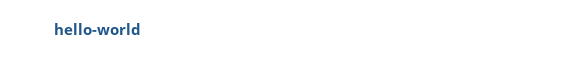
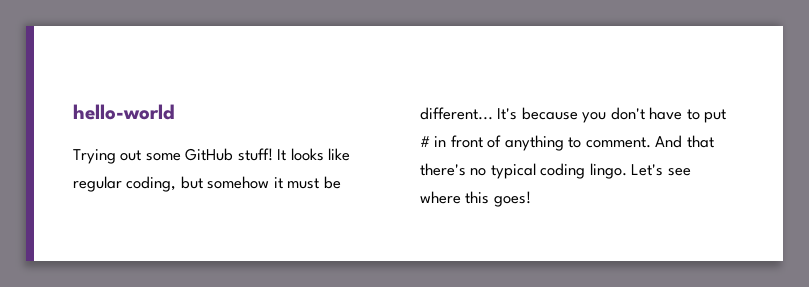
+ Trying out some GitHub stuff! It looks like regular coding, but somehow it must be different... It's because you don't have to put # in front of anything to comment. And that there's no typical coding lingo. Let's see where this goes!

